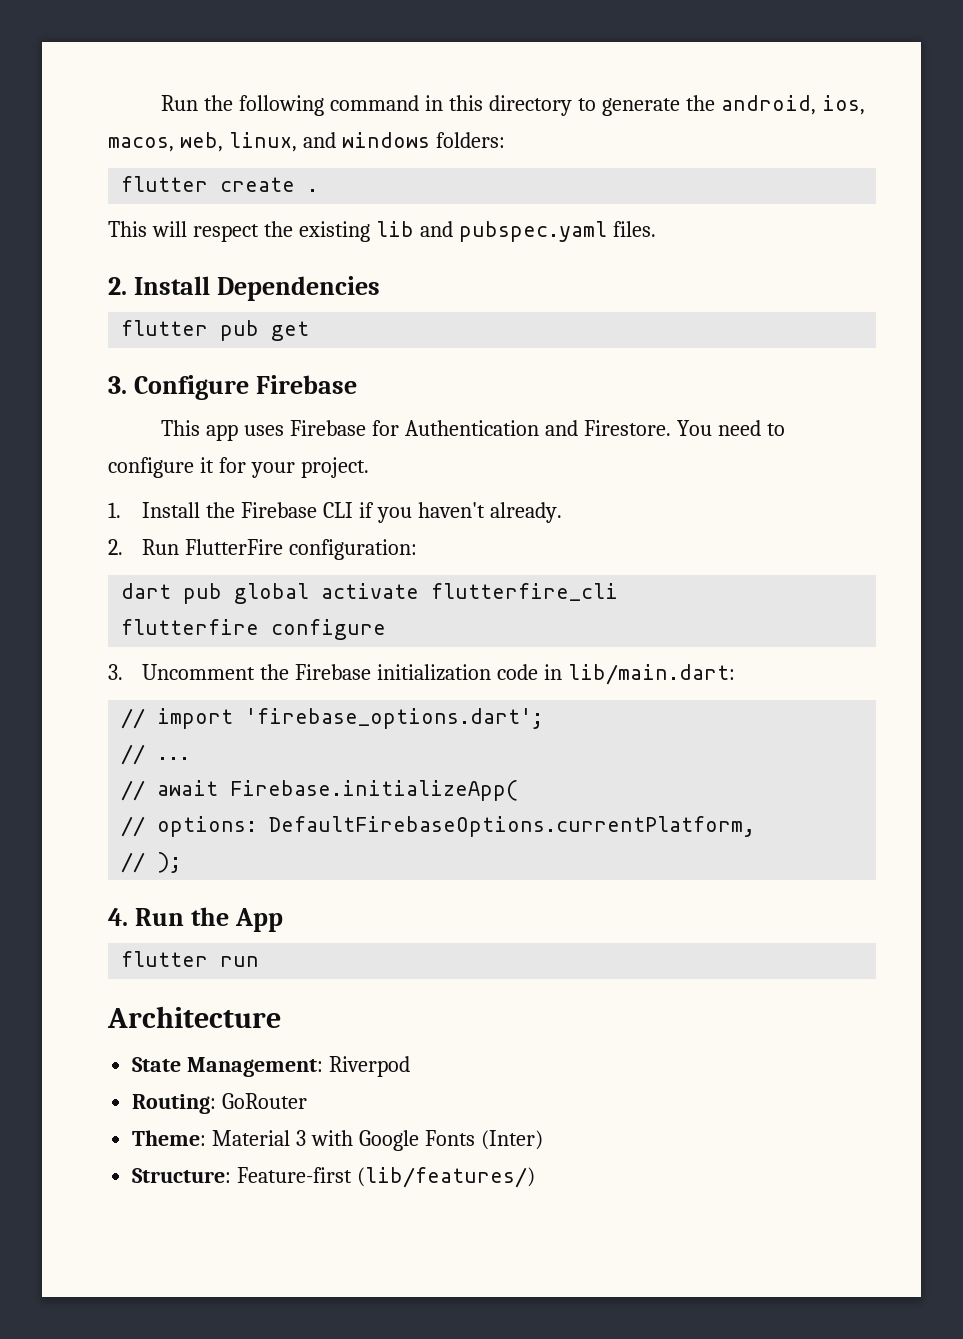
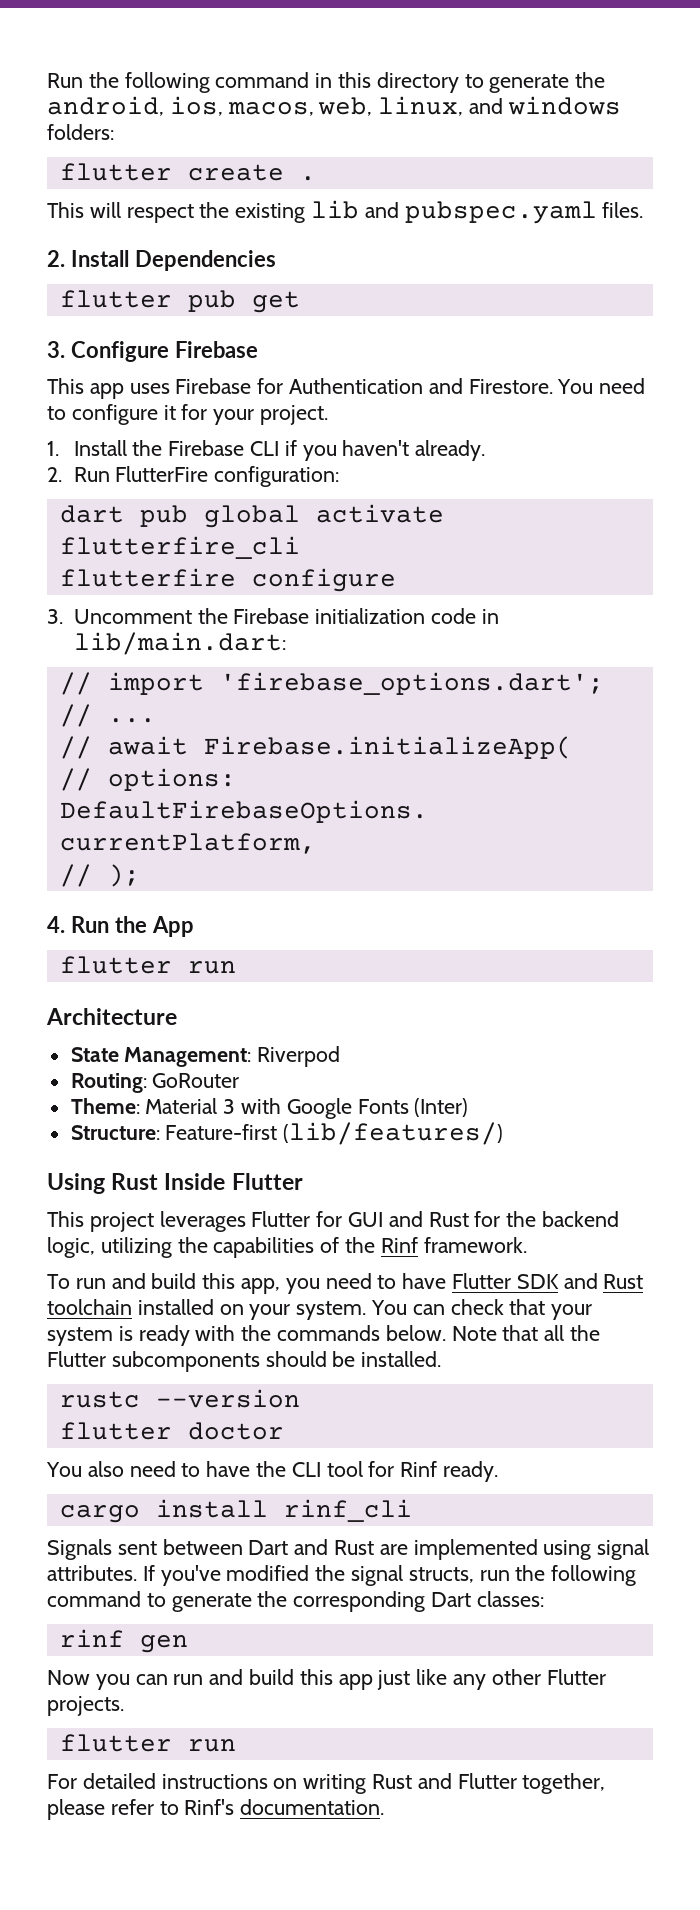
+ Using Rust Inside Flutter
+ This project leverages Flutter for GUI and Rust for the backend logic, utilizing the capabilities of the Rinf framework.
+ To run and build this app, you need to have Flutter SDK and Rust toolchain installed on your system. You can check that your system is ready with the commands below. Note that all the Flutter subcomponents should be installed.
+ rustc --version
+ flutter doctor
+ You also need to have the CLI tool for Rinf ready.
+ cargo install rinf_cli
+ Signals sent between Dart and Rust are implemented using signal attributes. If you've modified the signal structs, run the following command to generate the corresponding Dart classes:
+ rinf gen
+ Now you can run and build this app just like any other Flutter projects.
+ flutter run
+ For detailed instructions on writing Rust and Flutter together, please refer to Rinf's documentation.

